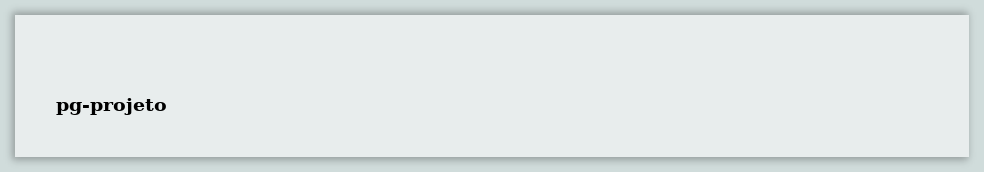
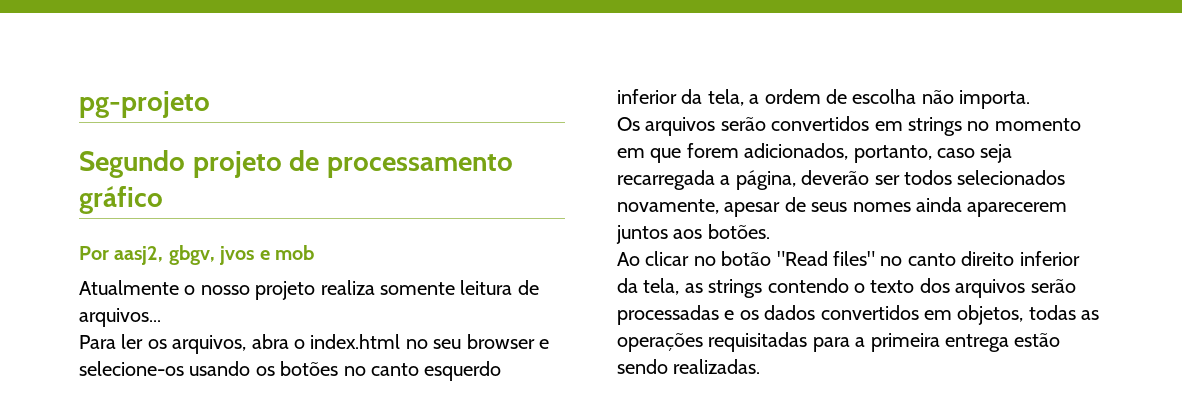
+ Segundo projeto de processamento gráfico
+ Por aasj2, gbgv, jvos e mob
+ Atualmente o nosso projeto realiza somente leitura de arquivos...
+ Para ler os arquivos, abra o index.html no seu browser e selecione-os usando os botões no canto esquerdo inferior da tela, a ordem de escolha não importa.
+ Os arquivos serão convertidos em strings no momento em que forem adicionados, portanto, caso seja recarregada a página, deverão ser todos selecionados novamente, apesar de seus nomes ainda aparecerem juntos aos botões.
+ Ao clicar no botão "Read files" no canto direito inferior da tela, as strings contendo o texto dos arquivos serão processadas e os dados convertidos em objetos, todas as operações requisitadas para a primeira entrega estão sendo realizadas.

